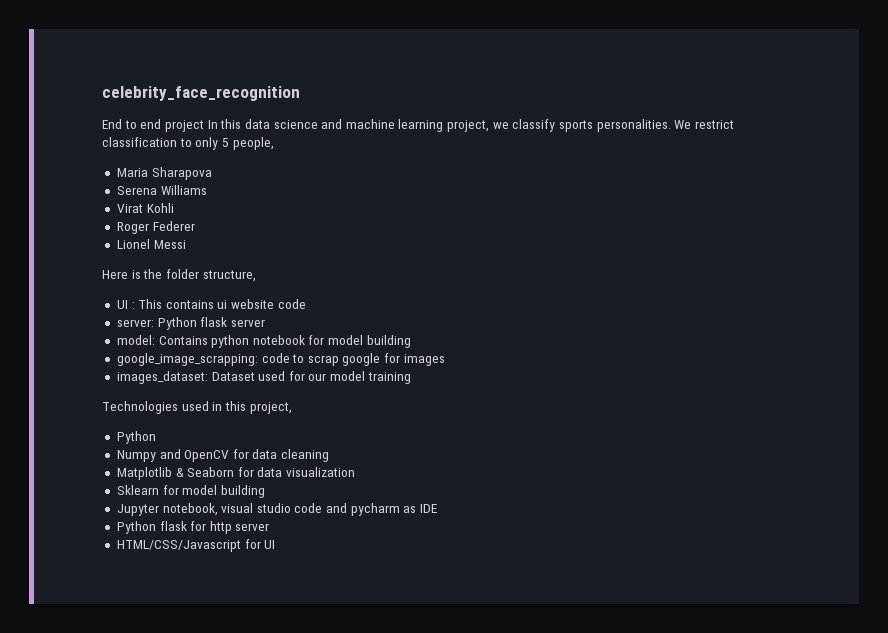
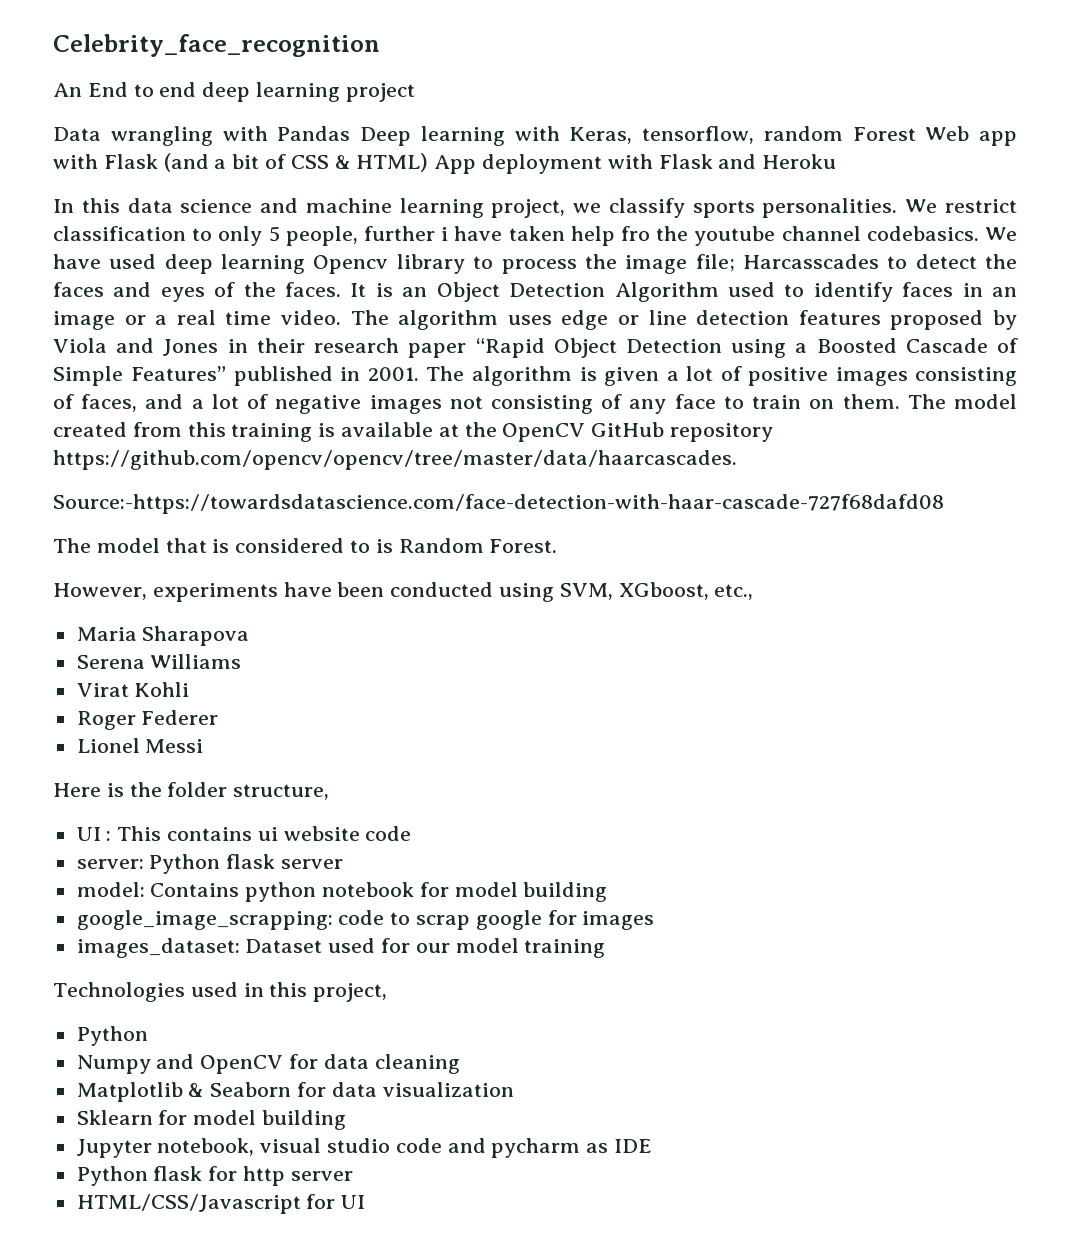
- celebrity_face_recognition
- End to end project In this data science and machine learning project, we classify sports personalities.
+ Celebrity_face_recognition
+ An End to end deep learning project
+ Data wrangling with Pandas Deep learning with Keras, tensorflow, random Forest Web app with Flask (and a bit of CSS & HTML) App deployment with Flask and Heroku
+ In this data science and machine learning project, we classify sports personalities.
- We restrict classification to only 5 people,
+ We restrict classification to only 5 people, further i have taken help fro the youtube channel codebasics. We have used deep learning Opencv library to process the image file; Harcasscades to detect the faces and eyes of the faces. It is an Object Detection Algorithm used to identify faces in an image or a real time video. The algorithm uses edge or line detection features proposed by Viola and Jones in their research paper “Rapid Object Detection using a Boosted Cascade of Simple Features” published in 2001. The algorithm is given a lot of positive images consisting of faces, and a lot of negative images not consisting of any face to train on them. The model created from this training is available at the OpenCV GitHub repository https://github.com/opencv/opencv/tree/master/data/haarcascades.
+ Source:-https://towardsdatascience.com/face-detection-with-haar-cascade-727f68dafd08
+ The model that is considered to is Random Forest.
+ However, experiments have been conducted using SVM, XGboost, etc.,

